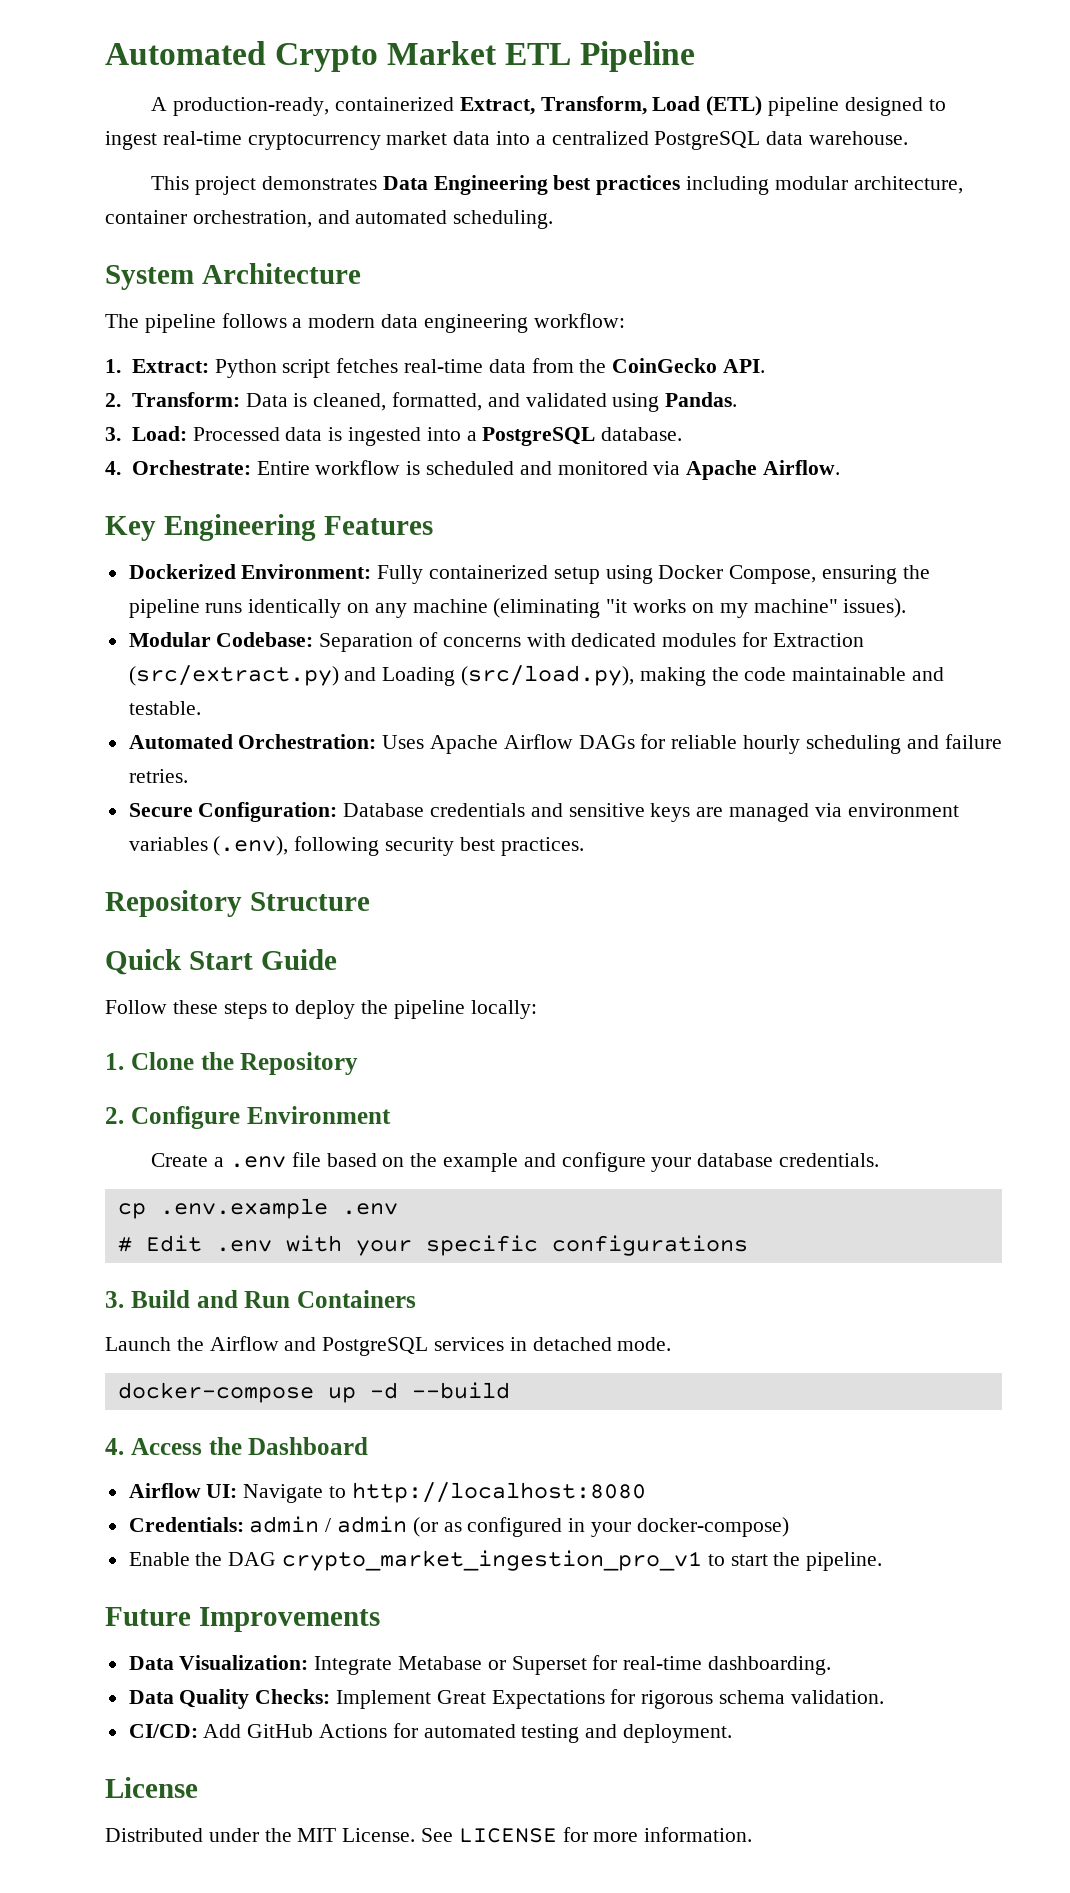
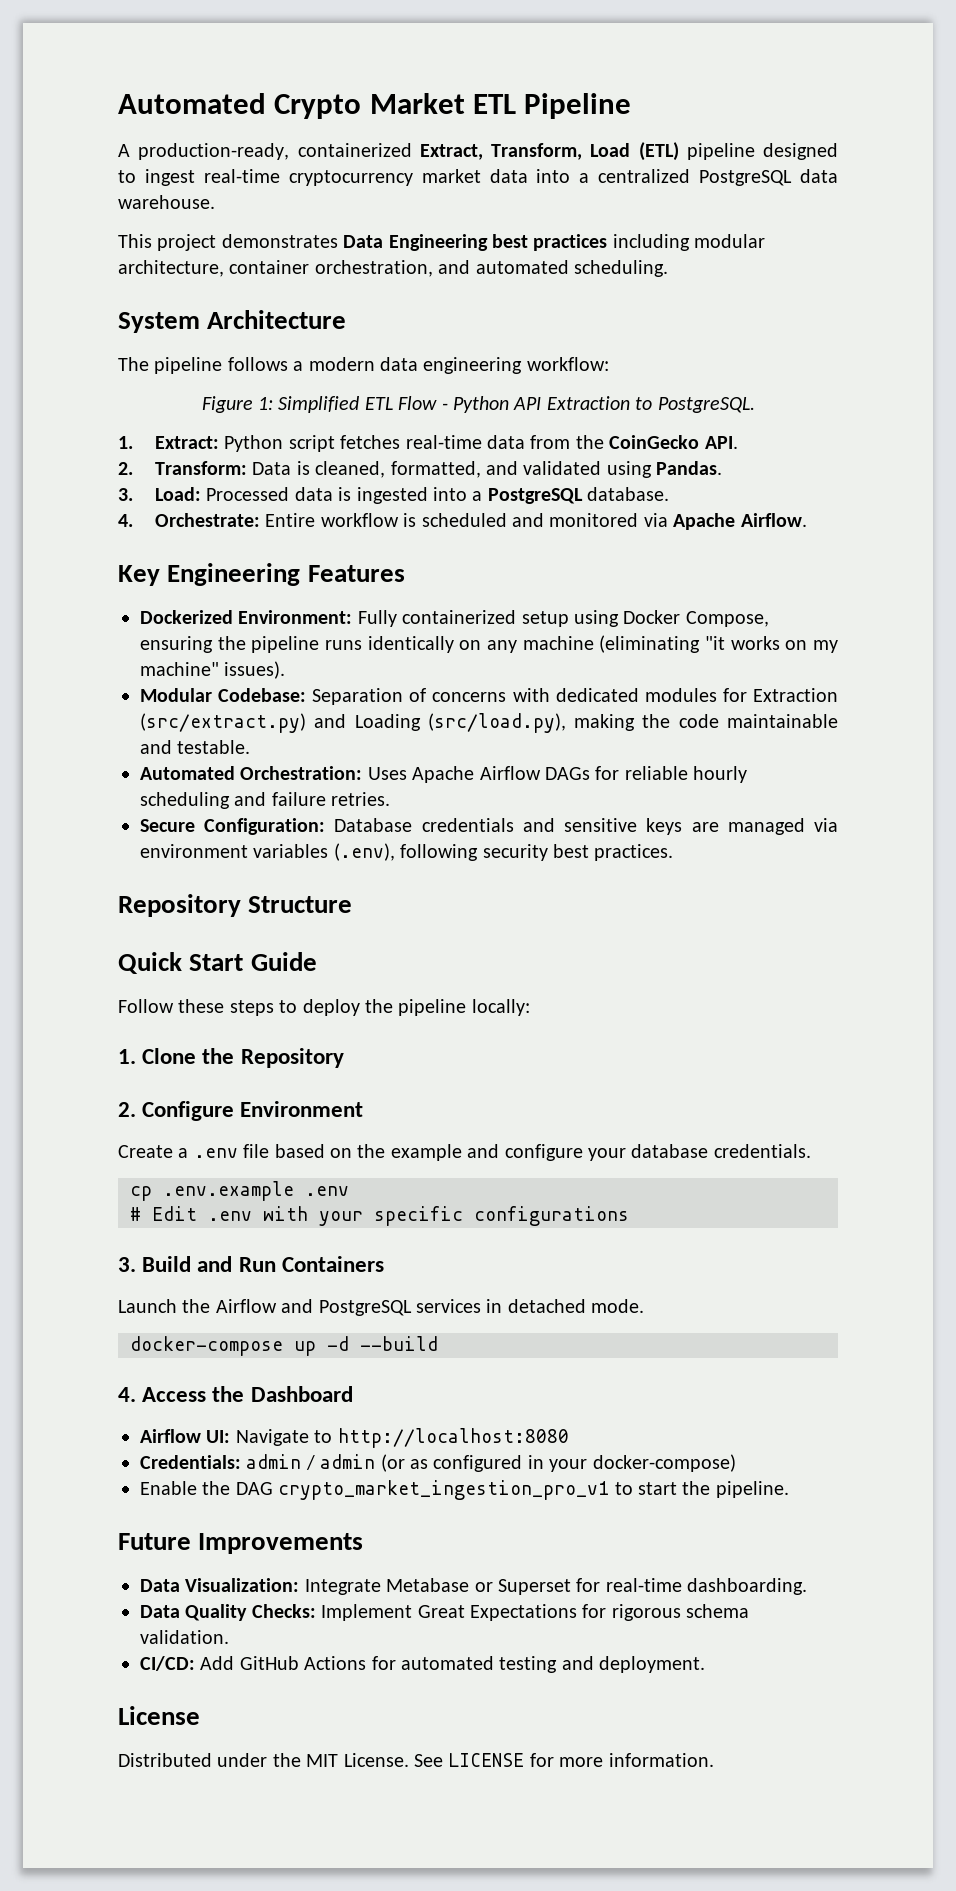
+ Figure 1: Simplified ETL Flow - Python API Extraction to PostgreSQL.

